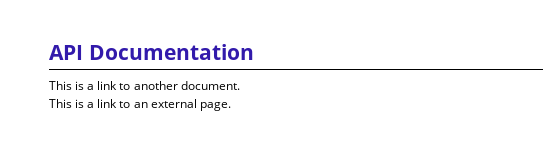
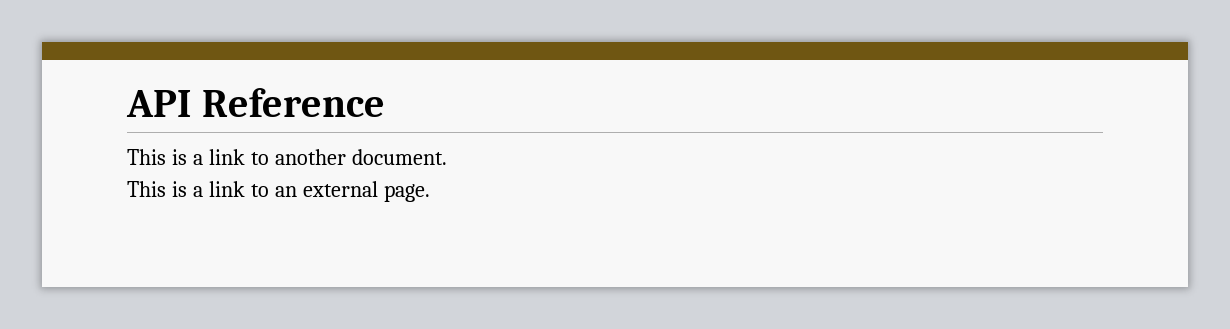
- API Documentation
+ API Reference

